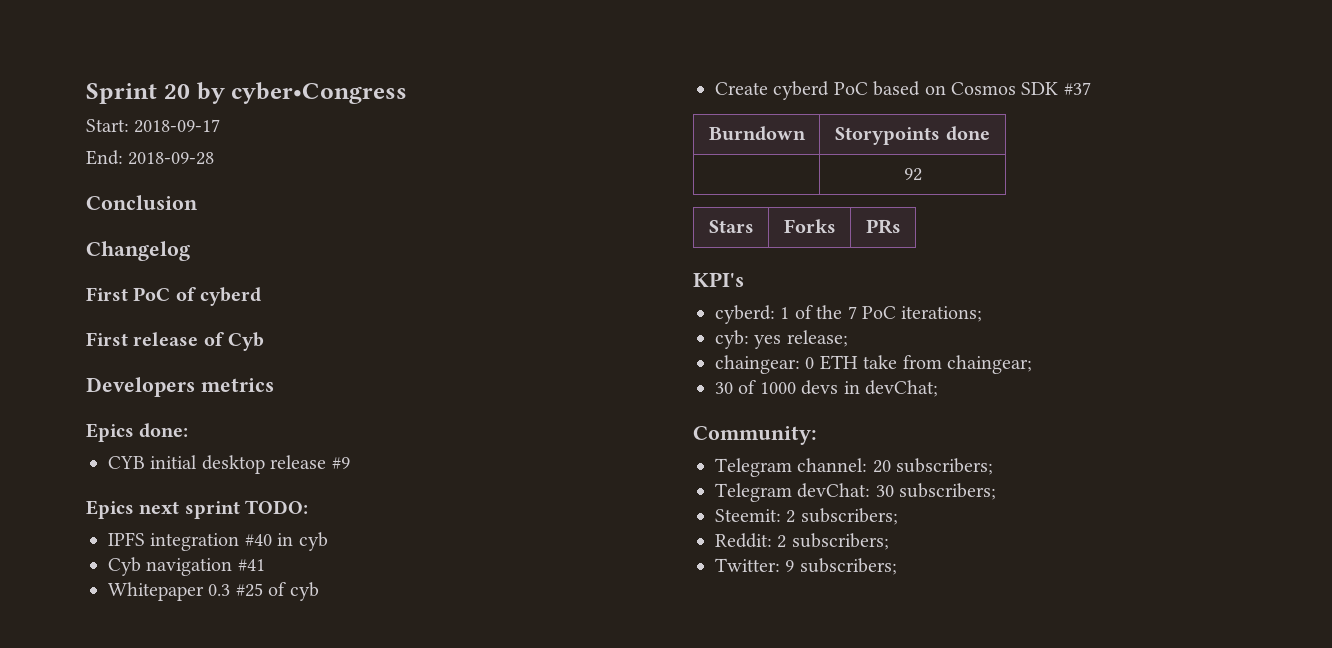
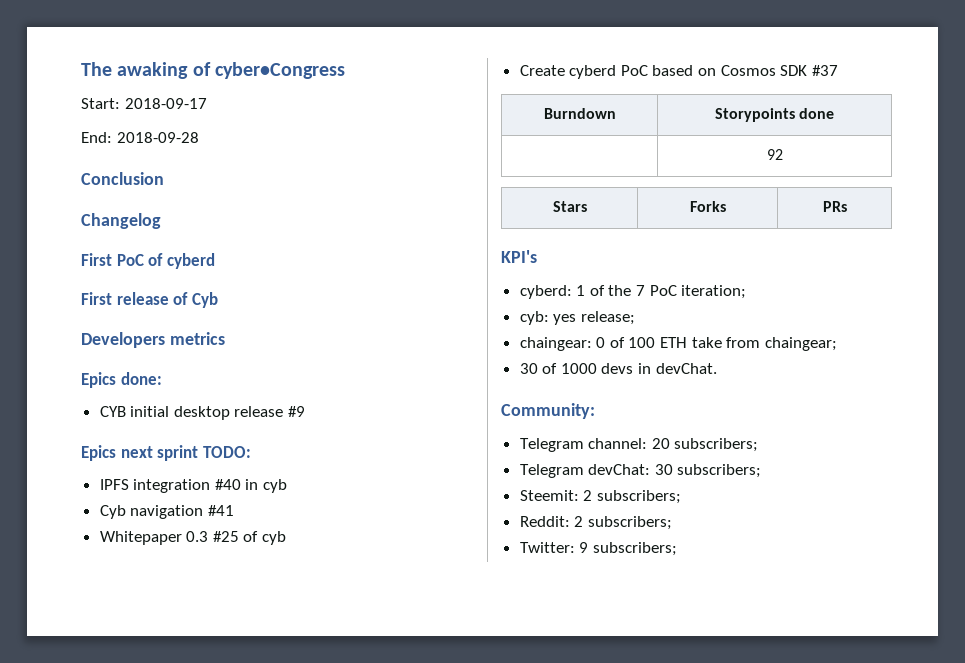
- Sprint 20 by cyber•Congress
+ The awaking of cyber•Congress
- cyberd: 1 of the 7 PoC iterations;
+ cyberd: 1 of the 7 PoC iteration;
- chaingear: 0 ETH take from chaingear;
+ chaingear: 0 of 100 ETH take from chaingear;
- 30 of 1000 devs in devChat;
+ 30 of 1000 devs in devChat.

